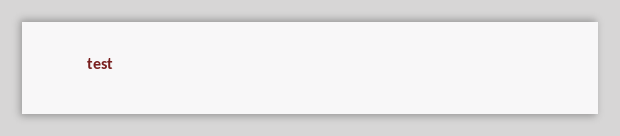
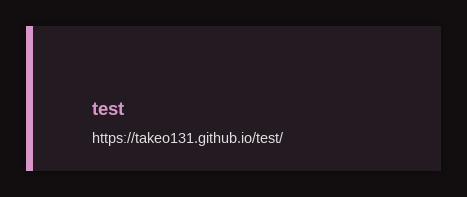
+ https://takeo131.github.io/test/

